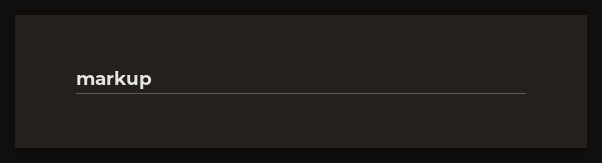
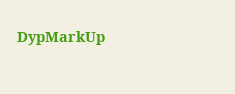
- markup
+ DypMarkUp

